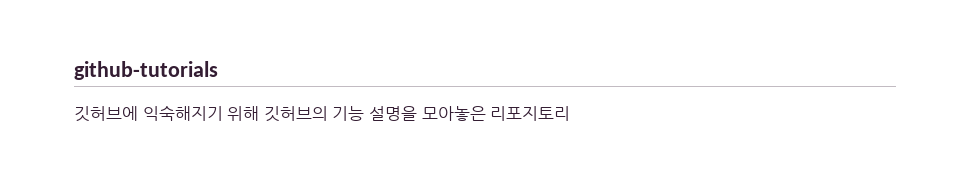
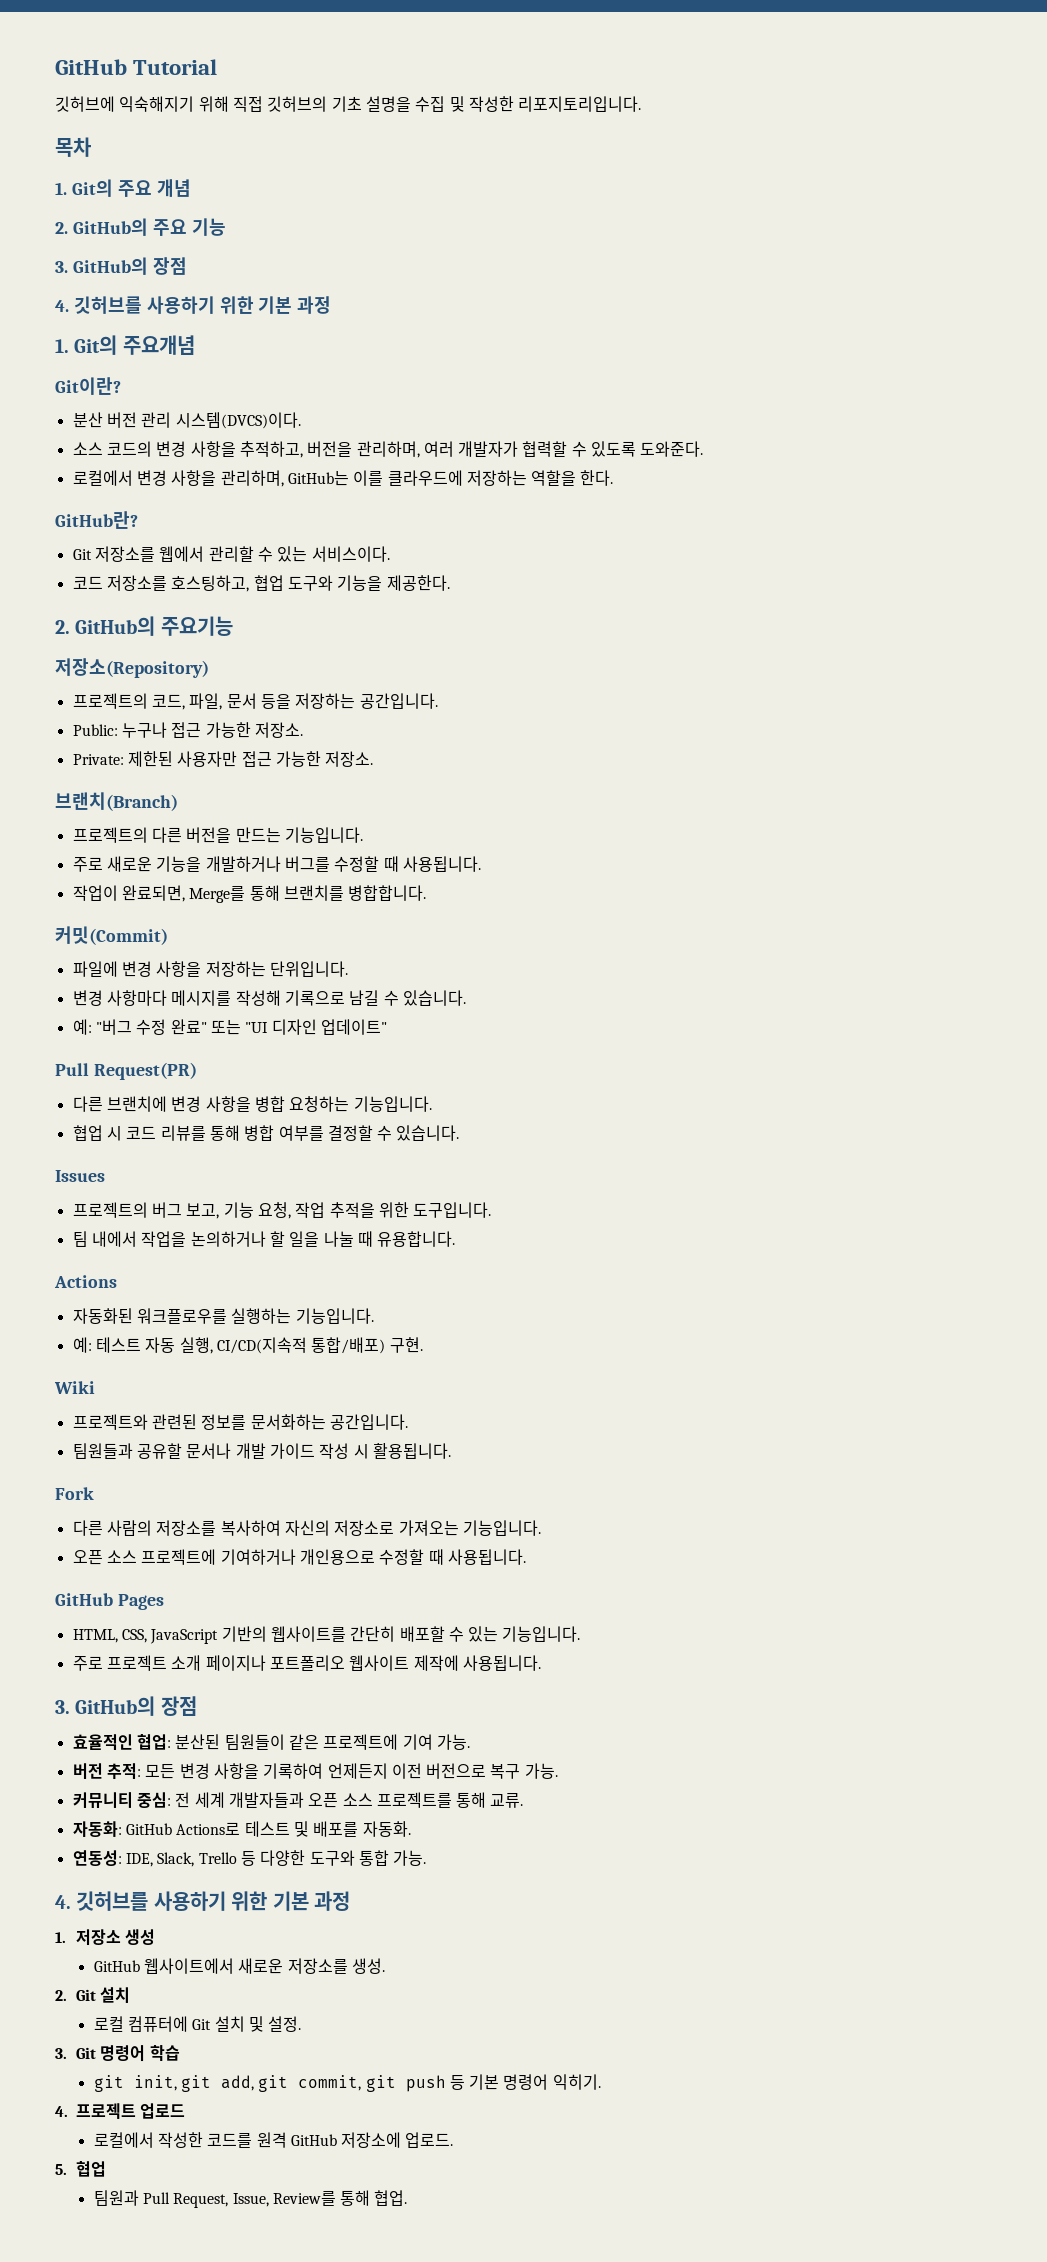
- github-tutorials
+ GitHub Tutorial
- 깃허브에 익숙해지기 위해 깃허브의 기능 설명을 모아놓은 리포지토리
+ 깃허브에 익숙해지기 위해 직접 깃허브의 기초 설명을 수집 및 작성한 리포지토리입니다.
+ 목차
+ 1. Git의 주요 개념
+ 2. GitHub의 주요 기능
+ 3. GitHub의 장점
+ 4. 깃허브를 사용하기 위한 기본 과정
+ 1. Git의 주요개념
+ Git이란?
+ 분산 버전 관리 시스템(DVCS)이다.
+ 소스 코드의 변경 사항을 추적하고, 버전을 관리하며, 여러 개발자가 협력할 수 있도록 도와준다.
+ 로컬에서 변경 사항을 관리하며, GitHub는 이를 클라우드에 저장하는 역할을 한다.
+ GitHub란?
+ Git 저장소를 웹에서 관리할 수 있는 서비스이다.
+ 코드 저장소를 호스팅하고, 협업 도구와 기능을 제공한다.
+ 2. GitHub의 주요기능
+ 저장소(Repository)
+ 프로젝트의 코드, 파일, 문서 등을 저장하는 공간입니다.
+ Public: 누구나 접근 가능한 저장소.
+ Private: 제한된 사용자만 접근 가능한 저장소.
+ 브랜치(Branch)
+ 프로젝트의 다른 버전을 만드는 기능입니다.
+ 주로 새로운 기능을 개발하거나 버그를 수정할 때 사용됩니다.
+ 작업이 완료되면, Merge를 통해 브랜치를 병합합니다.
+ 커밋(Commit)
+ 파일에 변경 사항을 저장하는 단위입니다.
+ 변경 사항마다 메시지를 작성해 기록으로 남길 수 있습니다.
+ 예: "버그 수정 완료" 또는 "UI 디자인 업데이트"
+ Pull Request(PR)
+ 다른 브랜치에 변경 사항을 병합 요청하는 기능입니다.
+ 협업 시 코드 리뷰를 통해 병합 여부를 결정할 수 있습니다.
+ Issues
+ 프로젝트의 버그 보고, 기능 요청, 작업 추적을 위한 도구입니다.
+ 팀 내에서 작업을 논의하거나 할 일을 나눌 때 유용합니다.
+ Actions
+ 자동화된 워크플로우를 실행하는 기능입니다.
+ 예: 테스트 자동 실행, CI/CD(지속적 통합/배포) 구현.
+ Wiki
+ 프로젝트와 관련된 정보를 문서화하는 공간입니다.
+ 팀원들과 공유할 문서나 개발 가이드 작성 시 활용됩니다.
+ Fork
+ 다른 사람의 저장소를 복사하여 자신의 저장소로 가져오는 기능입니다.
+ 오픈 소스 프로젝트에 기여하거나 개인용으로 수정할 때 사용됩니다.
+ GitHub Pages
+ HTML, CSS, JavaScript 기반의 웹사이트를 간단히 배포할 수 있는 기능입니다.
+ 주로 프로젝트 소개 페이지나 포트폴리오 웹사이트 제작에 사용됩니다.
+ 3. GitHub의 장점
+ 효율적인 협업: 분산된 팀원들이 같은 프로젝트에 기여 가능.
+ 버전 추적: 모든 변경 사항을 기록하여 언제든지 이전 버전으로 복구 가능.
+ 커뮤니티 중심: 전 세계 개발자들과 오픈 소스 프로젝트를 통해 교류.
+ 자동화: GitHub Actions로 테스트 및 배포를 자동화.
+ 연동성: IDE, Slack, Trello 등 다양한 도구와 통합 가능.
+ 4. 깃허브를 사용하기 위한 기본 과정
+ 1. 저장소 생성
+ GitHub 웹사이트에서 새로운 저장소를 생성.
+ 2. Git 설치
+ 로컬 컴퓨터에 Git 설치 및 설정.
+ 3. Git 명령어 학습
+ git init, git add, git commit, git push 등 기본 명령어 익히기.
+ 4. 프로젝트 업로드
+ 로컬에서 작성한 코드를 원격 GitHub 저장소에 업로드.
+ 5. 협업
+ 팀원과 Pull Request, Issue, Review를 통해 협업.

